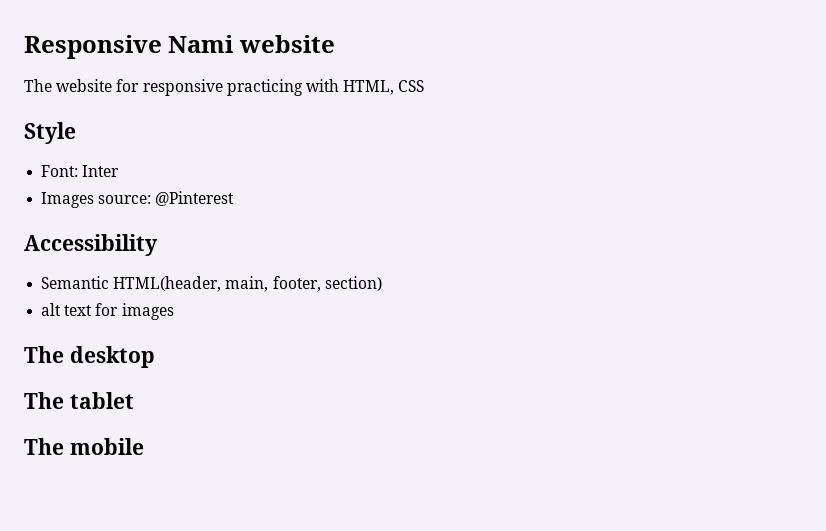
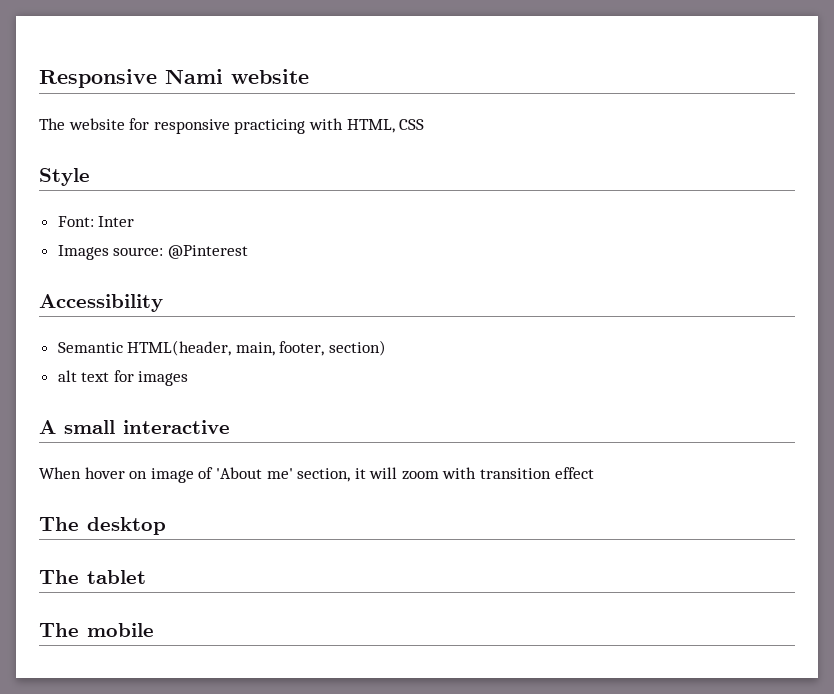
+ A small interactive
+ When hover on image of 'About me' section, it will zoom with transition effect

